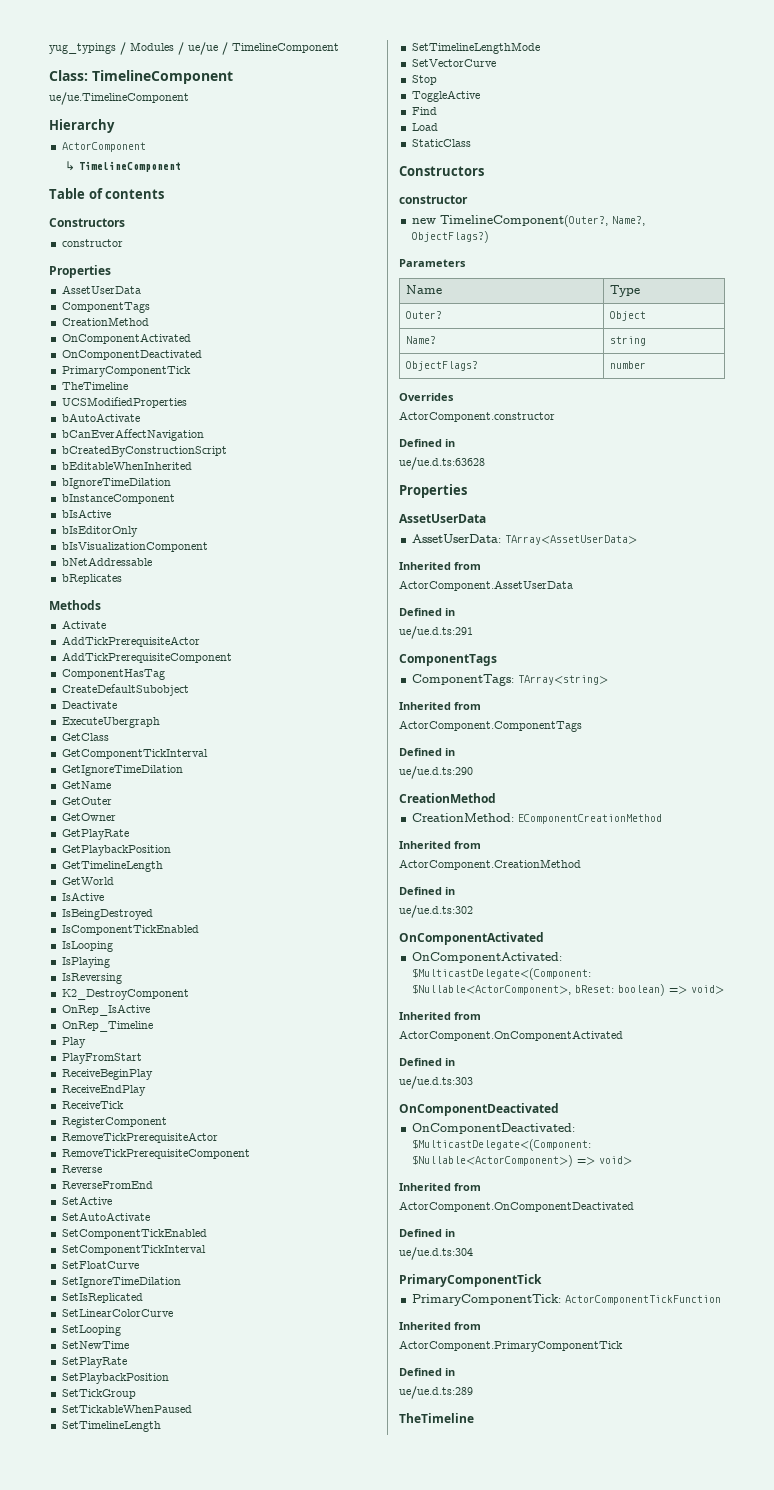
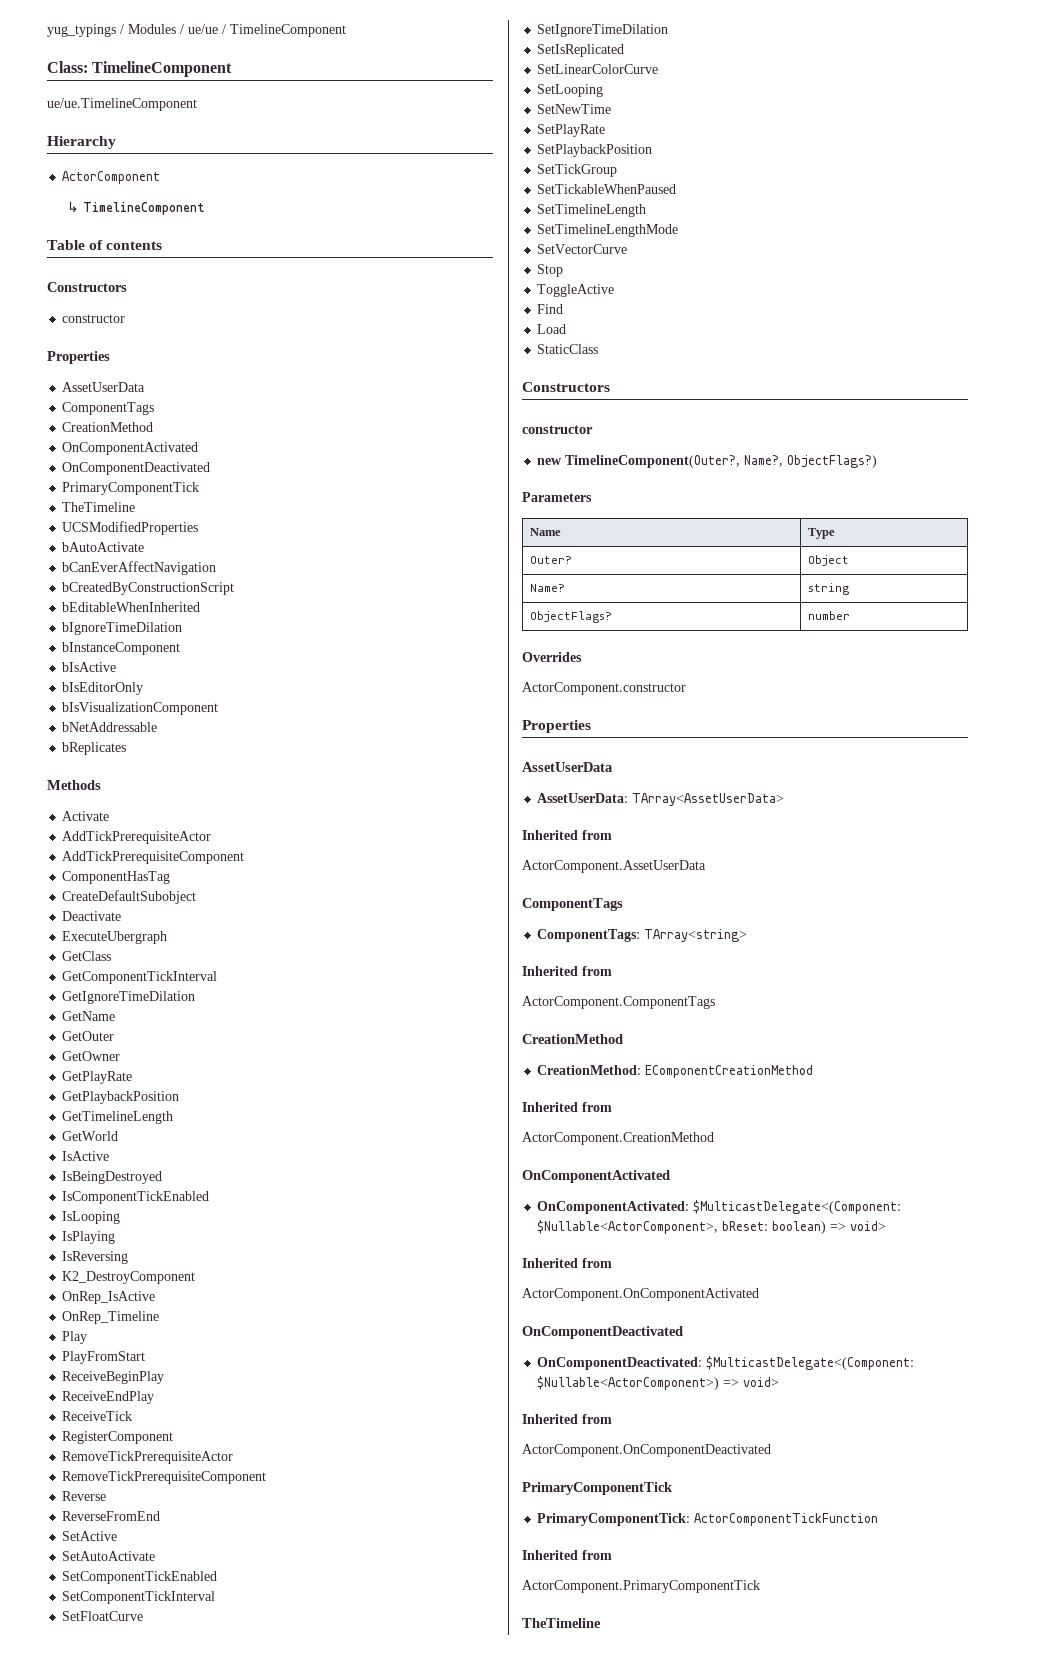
  ActorComponent.constructor
- Defined in
- ue/ue.d.ts:63628
  ActorComponent.AssetUserData
- Defined in
- ue/ue.d.ts:291
  ActorComponent.ComponentTags
- Defined in
- ue/ue.d.ts:290
  ActorComponent.CreationMethod
- Defined in
- ue/ue.d.ts:302
  ActorComponent.OnComponentActivated
- Defined in
- ue/ue.d.ts:303
  ActorComponent.OnComponentDeactivated
- Defined in
- ue/ue.d.ts:304
  ActorComponent.PrimaryComponentTick
- Defined in
- ue/ue.d.ts:289

